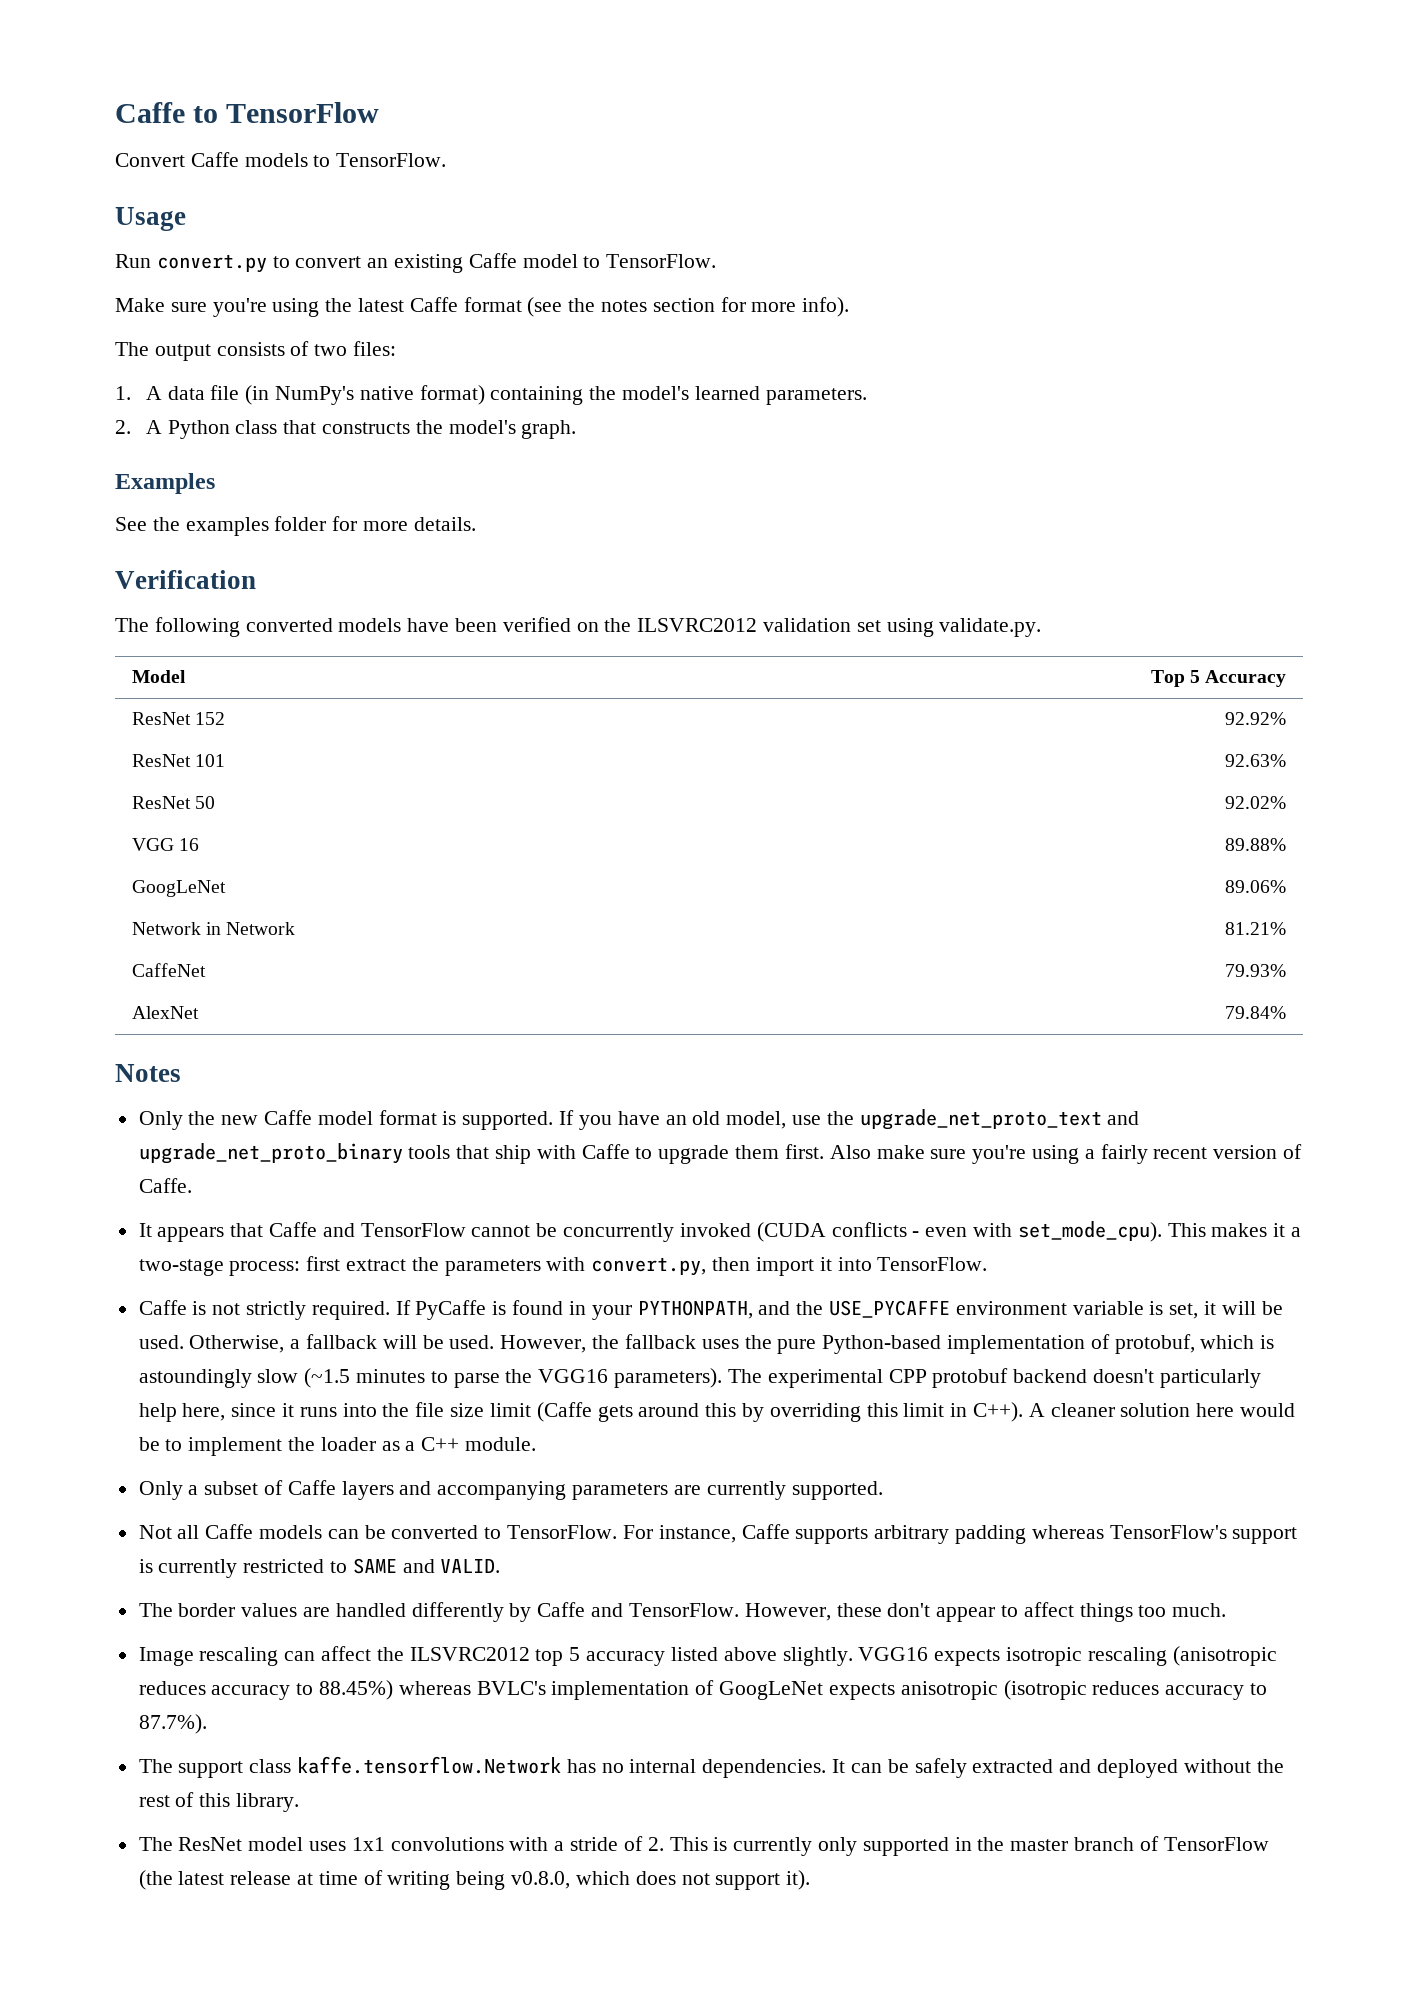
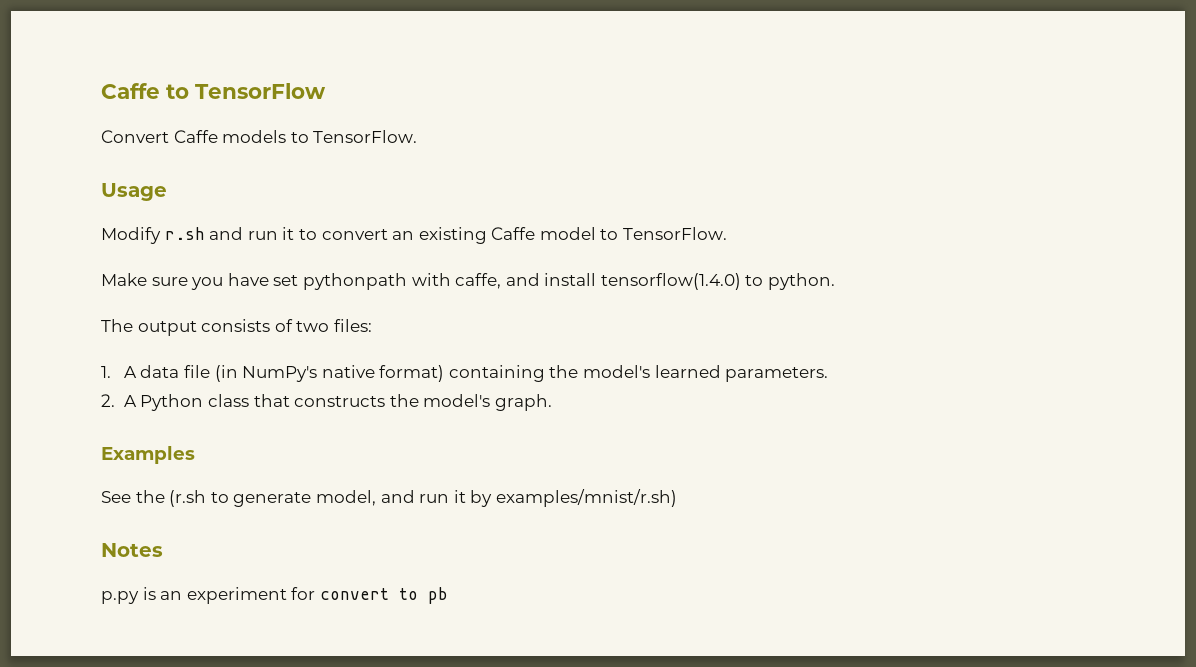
- Run convert.py to convert an existing Caffe model to TensorFlow.
+ Modify r.sh and run it to convert an existing Caffe model to TensorFlow.
- Make sure you're using the latest Caffe format (see the notes section for more info).
+ Make sure you have set pythonpath with caffe, and install tensorflow(1.4.0) to python.
- See the examples folder for more details.
- Verification
- The following converted models have been verified on the ILSVRC2012 validation set using validate.py.
- Model | Top 5 Accuracy
- ResNet 152 | 92.92%
- ResNet 101 | 92.63%
- ResNet 50 | 92.02%
- VGG 16 | 89.88%
- GoogLeNet | 89.06%
- Network in Network | 81.21%
- CaffeNet | 79.93%
- AlexNet | 79.84%
+ See the (r.sh to generate model, and run it by examples/mnist/r.sh)
  Notes
- Only the new Caffe model format is supported. If you have an old model, use the upgrade_net_proto_text and upgrade_net_proto_binary tools that ship with Caffe to upgrade them first. Also make sure you're using a fairly recent version of Caffe.
- It appears that Caffe and TensorFlow cannot be concurrently invoked (CUDA conflicts - even with set_mode_cpu). This makes it a two-stage process: first extract the parameters with convert.py, then import it into TensorFlow.
- Caffe is not strictly required. If PyCaffe is found in your PYTHONPATH, and the USE_PYCAFFE environment variable is set, it will be used. Otherwise, a fallback will be used. However, the fallback uses the pure Python-based implementation of protobuf, which is astoundingly slow (~1.5 minutes to parse the VGG16 parameters). The experimental CPP protobuf backend doesn't particularly help here, since it runs into the file size limit (Caffe gets around this by overriding this limit in C++). A cleaner solution here would be to implement the loader as a C++ module.
- Only a subset of Caffe layers and accompanying parameters are currently supported.
- Not all Caffe models can be converted to TensorFlow. For instance, Caffe supports arbitrary padding whereas TensorFlow's support is currently restricted to SAME and VALID.
- The border values are handled differently by Caffe and TensorFlow. However, these don't appear to affect things too much.
- Image rescaling can affect the ILSVRC2012 top 5 accuracy listed above slightly. VGG16 expects isotropic rescaling (anisotropic reduces accuracy to 88.45%) whereas BVLC's implementation of GoogLeNet expects anisotropic (isotropic reduces accuracy to 87.7%).
- The support class kaffe.tensorflow.Network has no internal dependencies. It can be safely extracted and deployed without the rest of this library.
- The ResNet model uses 1x1 convolutions with a stride of 2. This is currently only supported in the master branch of TensorFlow (the latest release at time of writing being v0.8.0, which does not support it).
+ p.py is an experiment for convert to pb

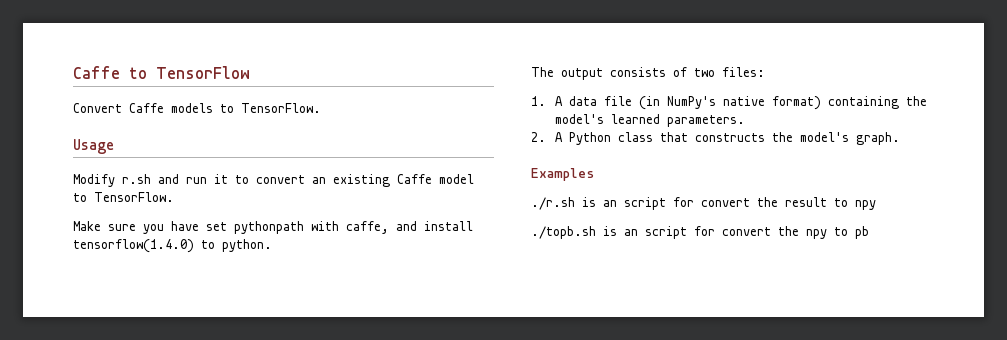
- See the (r.sh to generate model, and run it by examples/mnist/r.sh)
- Notes
- p.py is an experiment for convert to pb
+ ./r.sh is an script for convert the result to npy
+ ./topb.sh is an script for convert the npy to pb

